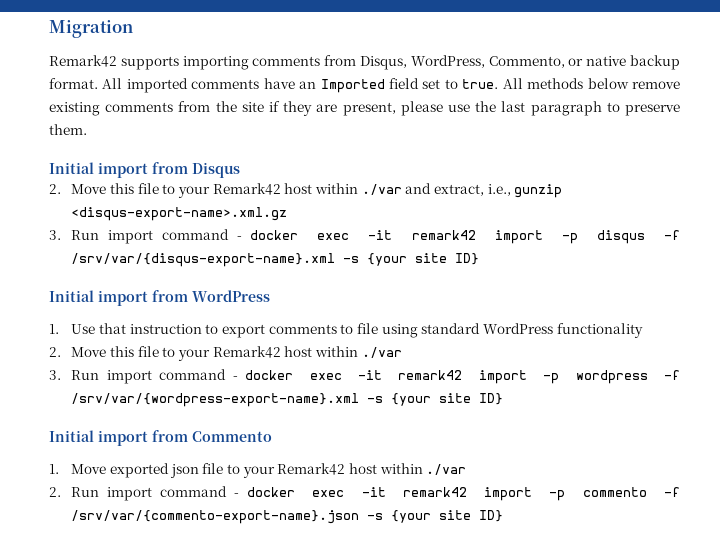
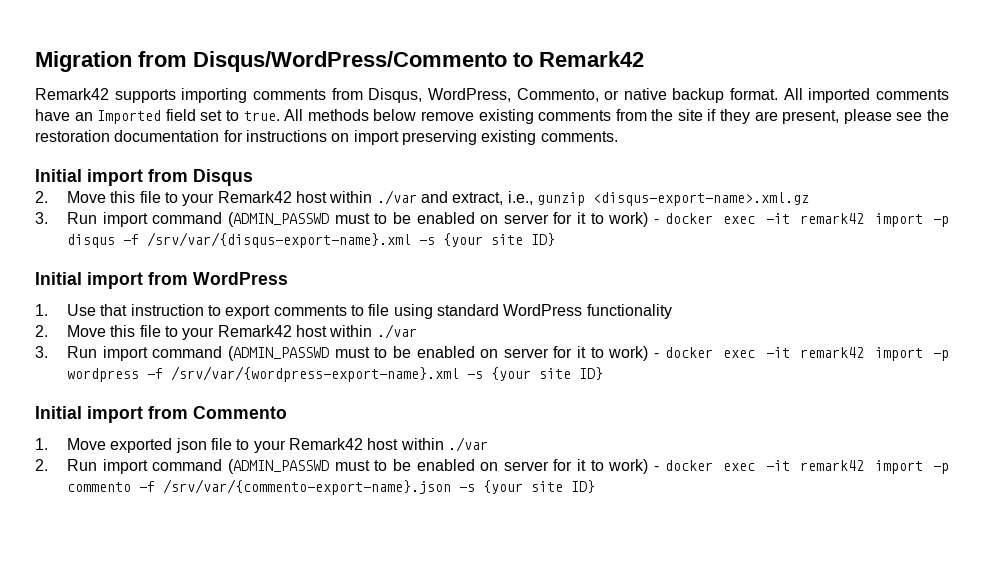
- Migration
+ Migration from Disqus/WordPress/Commento to Remark42
- All methods below remove existing comments from the site if they are present, please use the last paragraph to preserve them.
+ All methods below remove existing comments from the site if they are present, please see the restoration documentation for instructions on import preserving existing comments.
- 3. Run import command - docker exec -it remark42 import -p disqus -f /srv/var/{disqus-export-name}.xml -s {your site ID}
+ 3. Run import command (ADMIN_PASSWD must to be enabled on server for it to work) - docker exec -it remark42 import -p disqus -f /srv/var/{disqus-export-name}.xml -s {your site ID}
- 3. Run import command - docker exec -it remark42 import -p wordpress -f /srv/var/{wordpress-export-name}.xml -s {your site ID}
+ 3. Run import command (ADMIN_PASSWD must to be enabled on server for it to work) - docker exec -it remark42 import -p wordpress -f /srv/var/{wordpress-export-name}.xml -s {your site ID}
- 2. Run import command - docker exec -it remark42 import -p commento -f /srv/var/{commento-export-name}.json -s {your site ID}
+ 2. Run import command (ADMIN_PASSWD must to be enabled on server for it to work) - docker exec -it remark42 import -p commento -f /srv/var/{commento-export-name}.json -s {your site ID}

